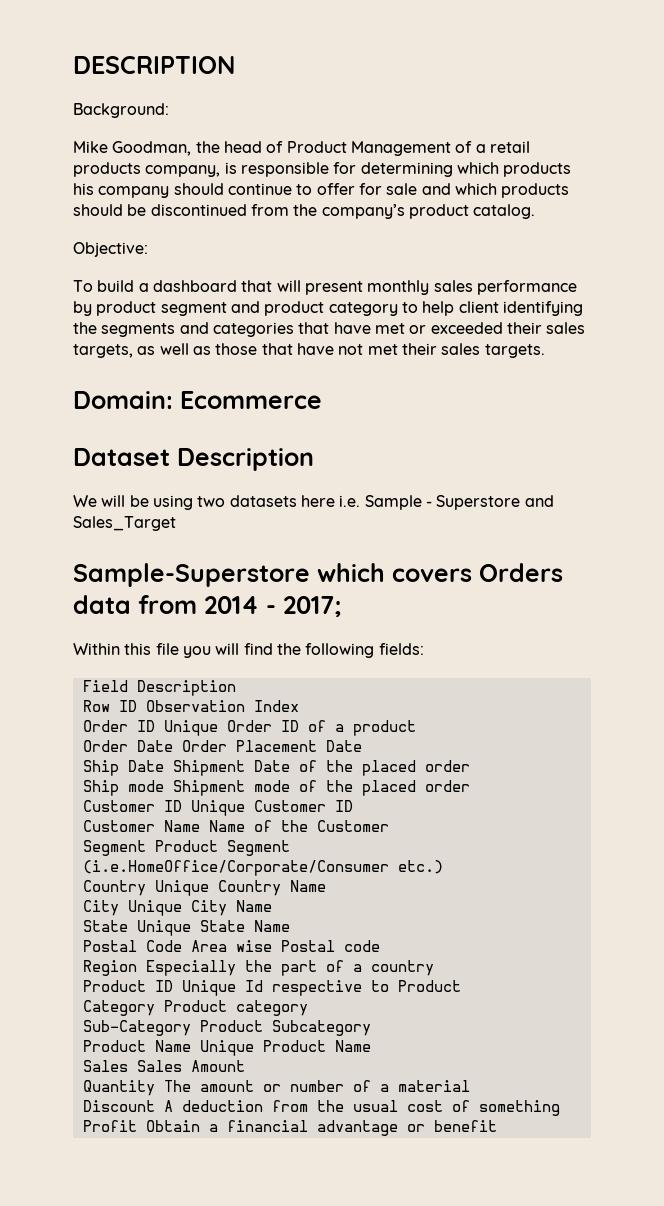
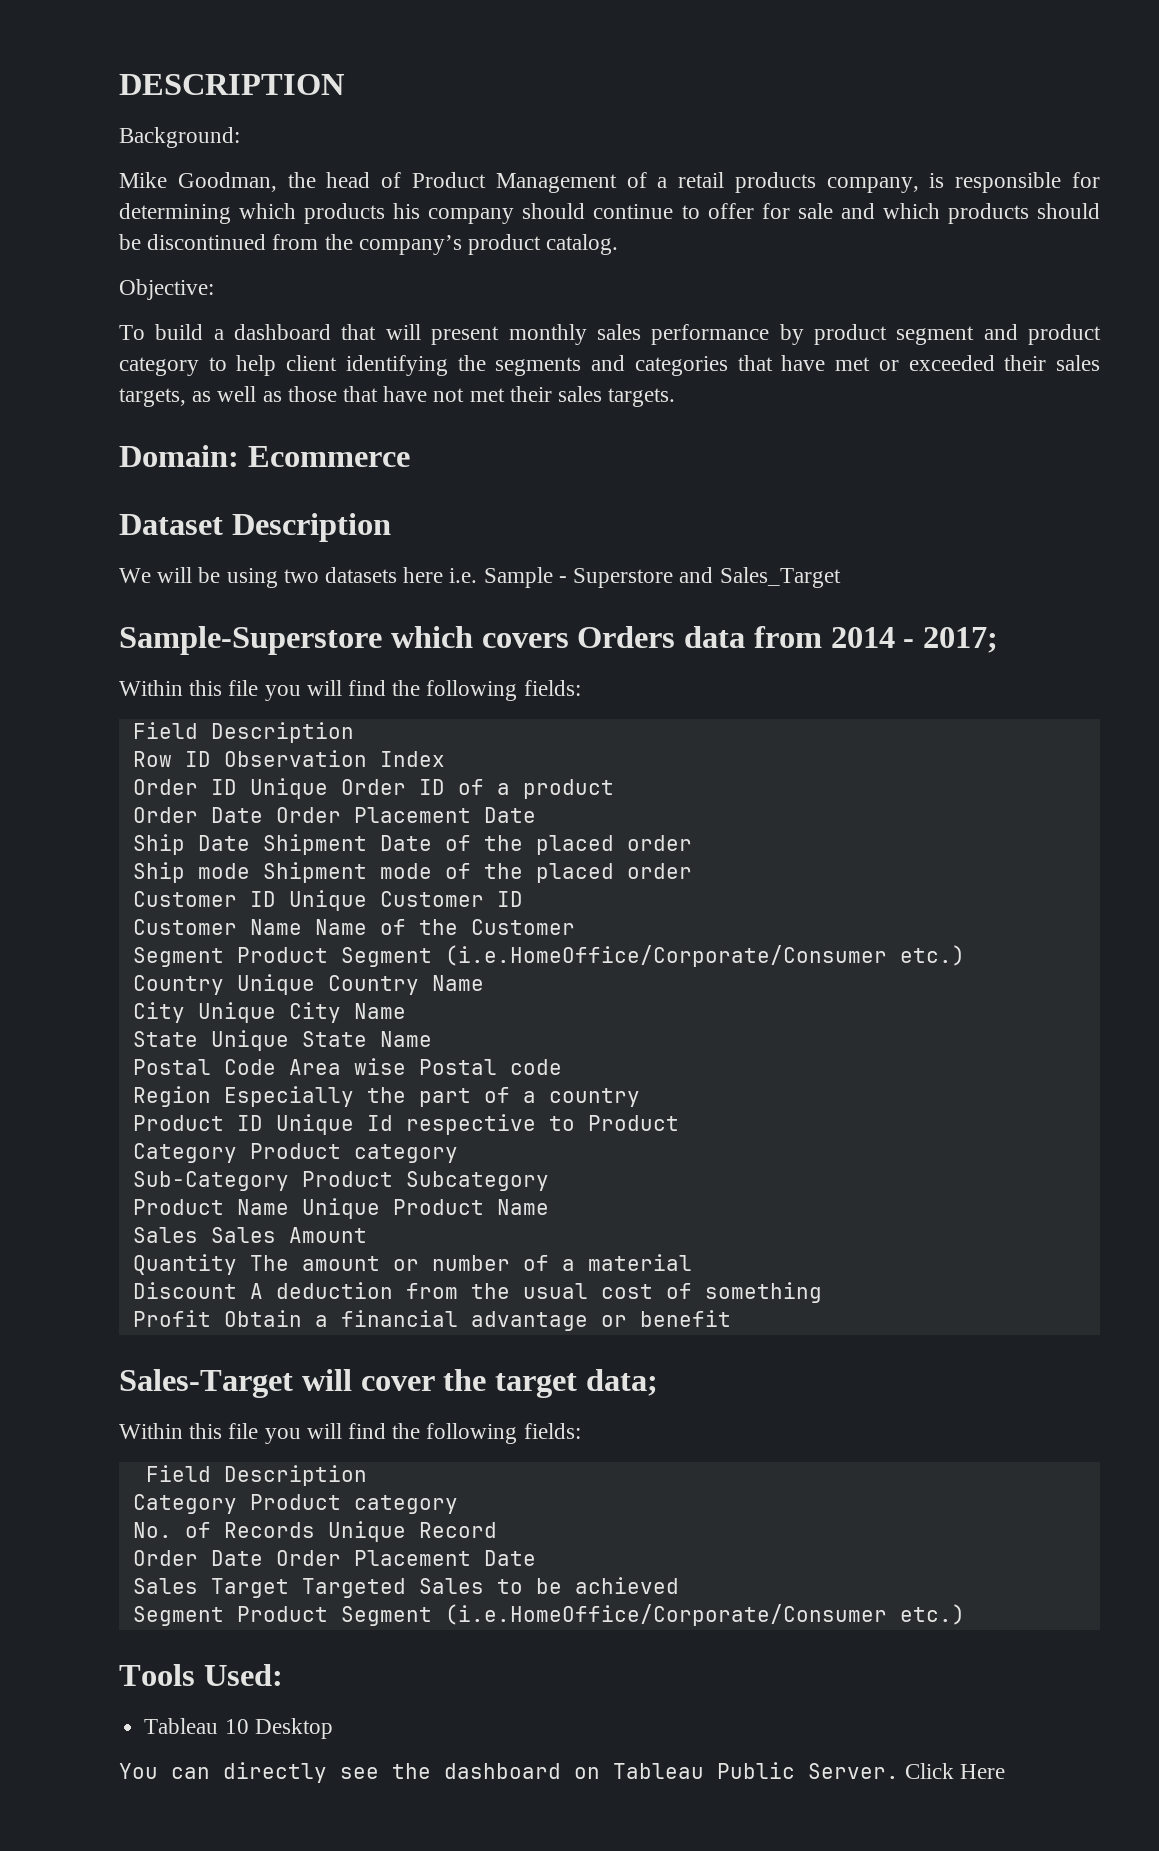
+ Sales-Target will cover the target data;
+ Within this file you will find the following fields:
+ Field Description
+ Category Product category
+ No. of Records Unique Record
+ Order Date Order Placement Date
+ Sales Target Targeted Sales to be achieved
+ Segment Product Segment (i.e.HomeOffice/Corporate/Consumer etc.)
+ Tools Used:
+ Tableau 10 Desktop
+ You can directly see the dashboard on Tableau Public Server. Click Here

